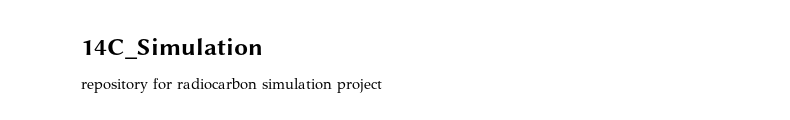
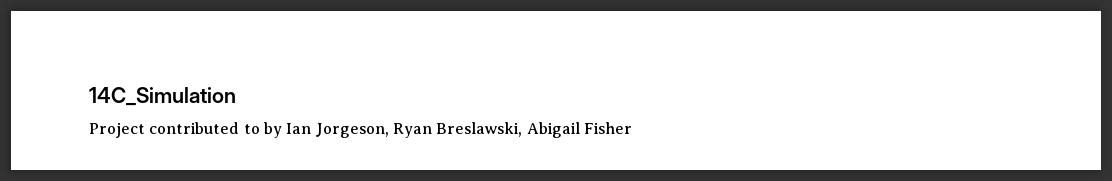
- repository for radiocarbon simulation project
+ Project contributed to by Ian Jorgeson, Ryan Breslawski, Abigail Fisher

